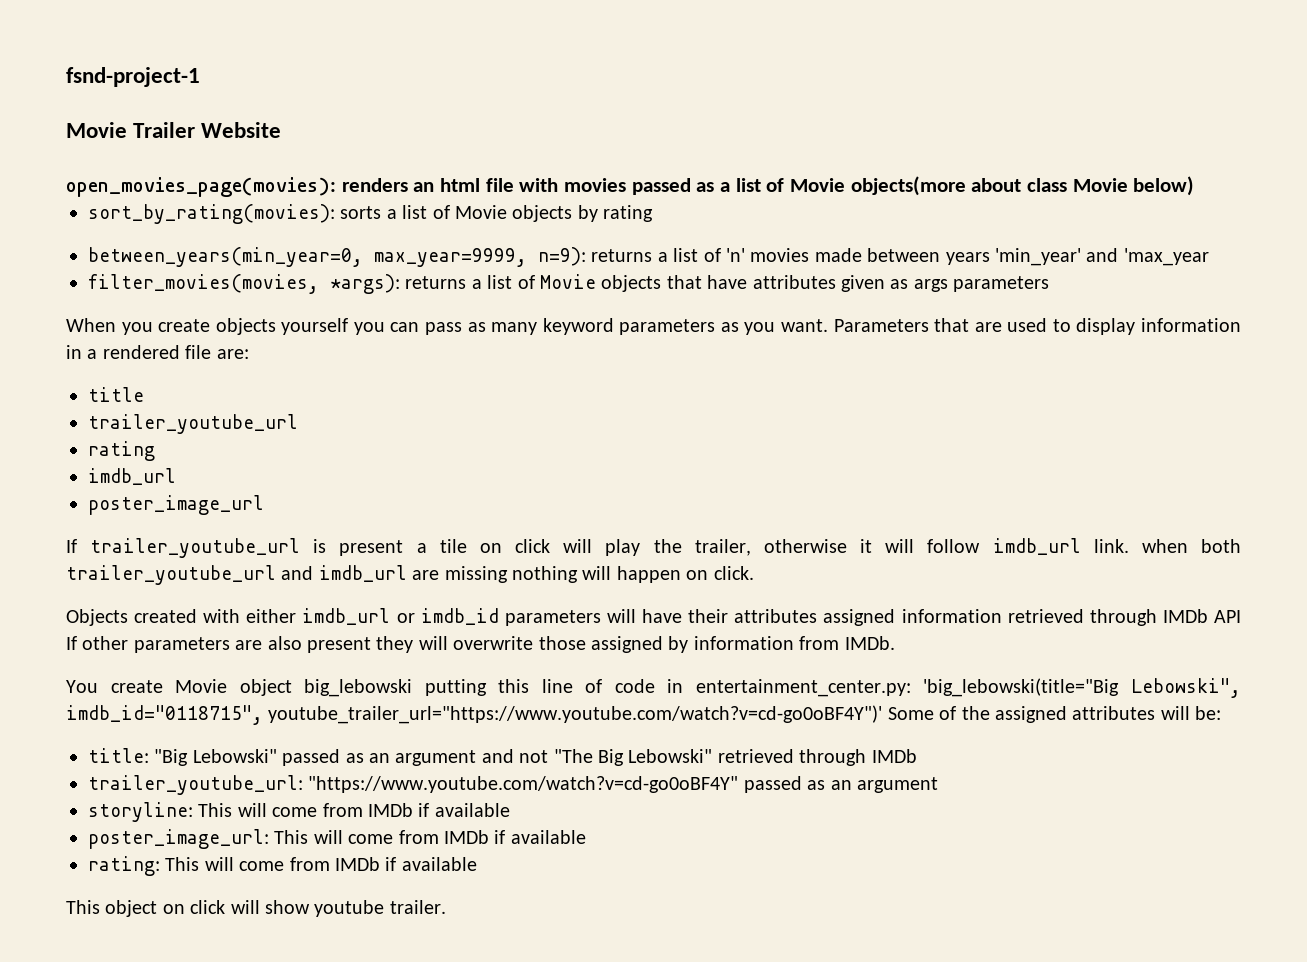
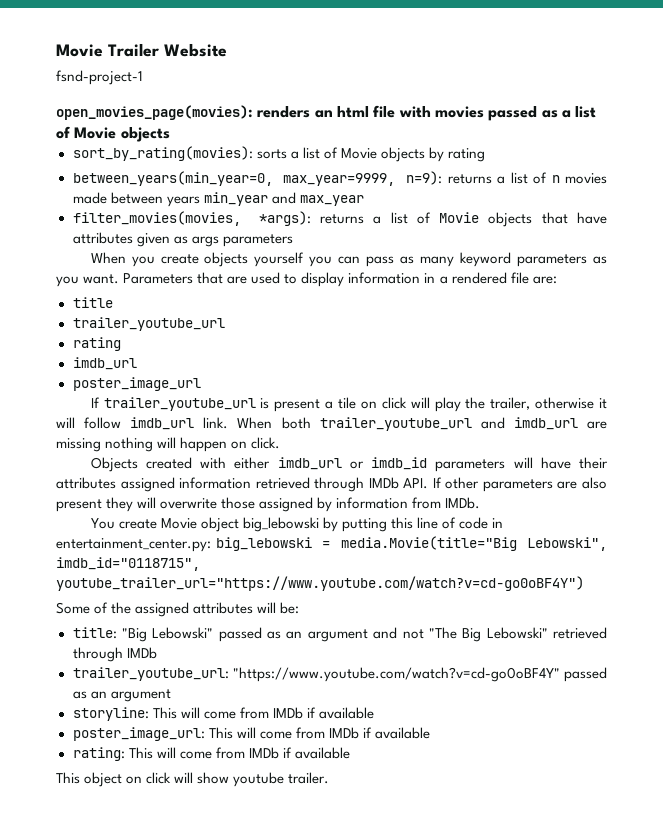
- fsnd-project-1
+ fsnd-project-1
- open_movies_page(movies): renders an html file with movies passed as a list of Movie objects(more about class Movie below)
+ open_movies_page(movies): renders an html file with movies passed as a list of Movie objects
- between_years(min_year=0, max_year=9999, n=9): returns a list of 'n' movies made between years 'min_year' and 'max_year
+ between_years(min_year=0, max_year=9999, n=9): returns a list of n movies made between years min_year and max_year
- If trailer_youtube_url is present a tile on click will play the trailer, otherwise it will follow imdb_url link. when both trailer_youtube_url and imdb_url are missing nothing will happen on click.
+ If trailer_youtube_url is present a tile on click will play the trailer, otherwise it will follow imdb_url link. When both trailer_youtube_url and imdb_url are missing nothing will happen on click.
- Objects created with either imdb_url or imdb_id parameters will have their attributes assigned information retrieved through IMDb API If other parameters are also present they will overwrite those assigned by information from IMDb.
+ Objects created with either imdb_url or imdb_id parameters will have their attributes assigned information retrieved through IMDb API. If other parameters are also present they will overwrite those assigned by information from IMDb.
- You create Movie object big_lebowski putting this line of code in entertainment_center.py: 'big_lebowski(title="Big Lebowski", imdb_id="0118715", youtube_trailer_url="https://www.youtube.com/watch?v=cd-go0oBF4Y")' Some of the assigned attributes will be:
+ You create Movie object big_lebowski by putting this line of code in entertainment_center.py: big_lebowski = media.Movie(title="Big Lebowski", imdb_id="0118715", youtube_trailer_url="https://www.youtube.com/watch?v=cd-go0oBF4Y")
+ Some of the assigned attributes will be:

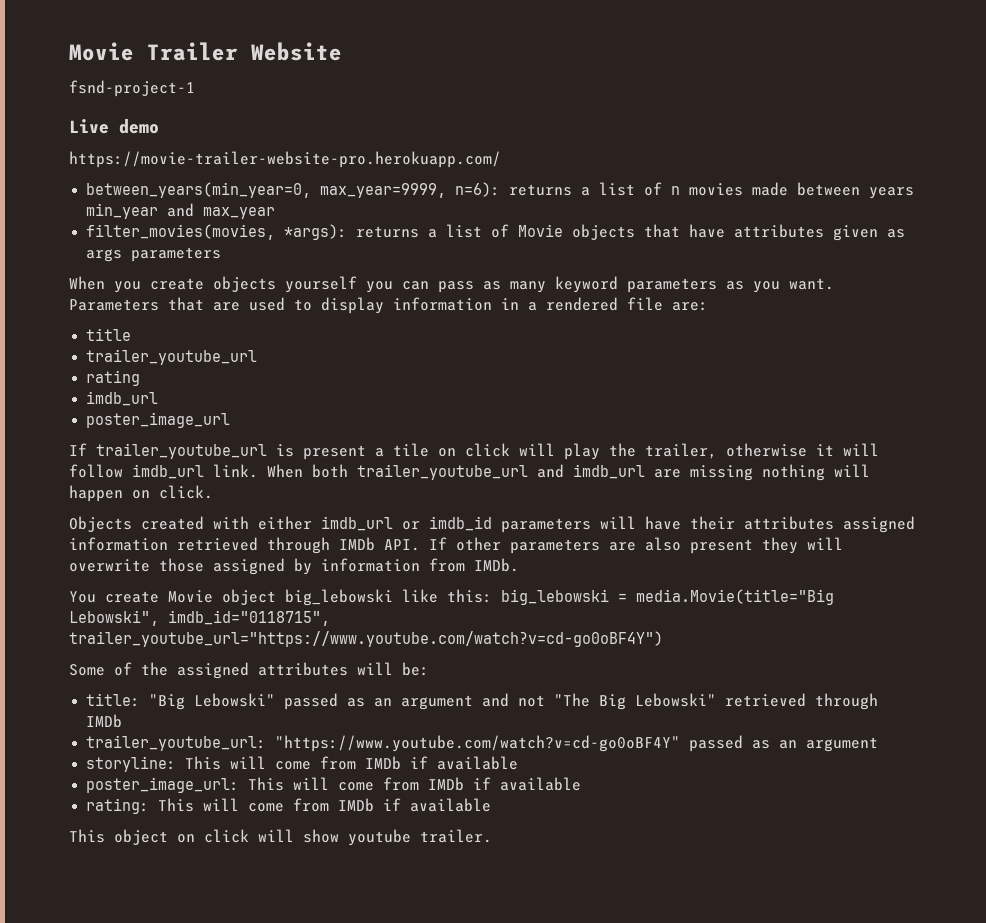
- open_movies_page(movies): renders an html file with movies passed as a list of Movie objects
- sort_by_rating(movies): sorts a list of Movie objects by rating
+ Live demo
+ https://movie-trailer-website-pro.herokuapp.com/
- between_years(min_year=0, max_year=9999, n=9): returns a list of n movies made between years min_year and max_year
+ between_years(min_year=0, max_year=9999, n=6): returns a list of n movies made between years min_year and max_year
- You create Movie object big_lebowski by putting this line of code in entertainment_center.py: big_lebowski = media.Movie(title="Big Lebowski", imdb_id="0118715", youtube_trailer_url="https://www.youtube.com/watch?v=cd-go0oBF4Y")
+ You create Movie object big_lebowski like this: big_lebowski = media.Movie(title="Big Lebowski", imdb_id="0118715", trailer_youtube_url="https://www.youtube.com/watch?v=cd-go0oBF4Y")

